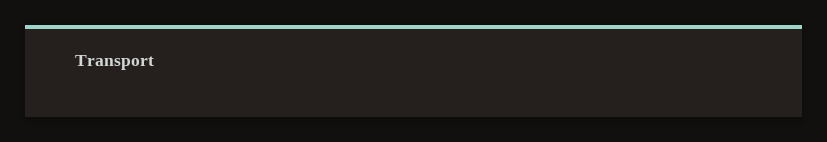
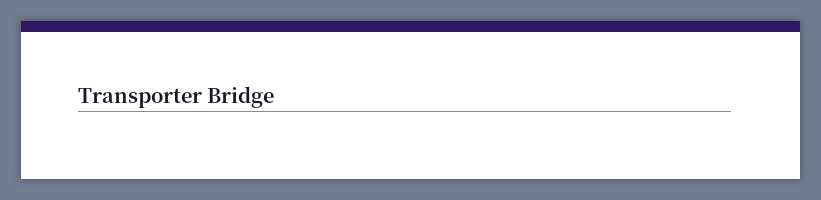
- Transport
+ Transporter Bridge

